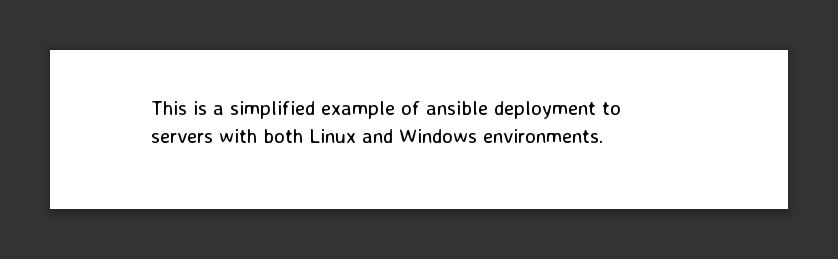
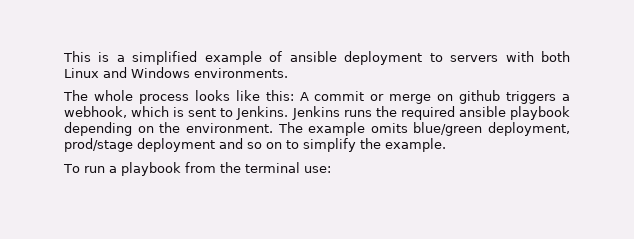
+ The whole process looks like this: A commit or merge on github triggers a webhook, which is sent to Jenkins. Jenkins runs the required ansible playbook depending on the environment. The example omits blue/green deployment, prod/stage deployment and so on to simplify the example.
+ To run a playbook from the terminal use:

